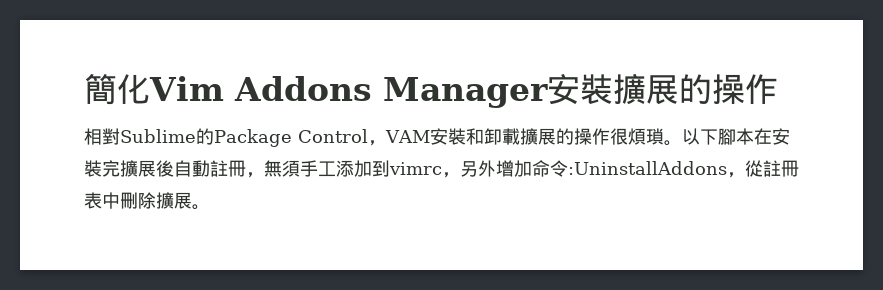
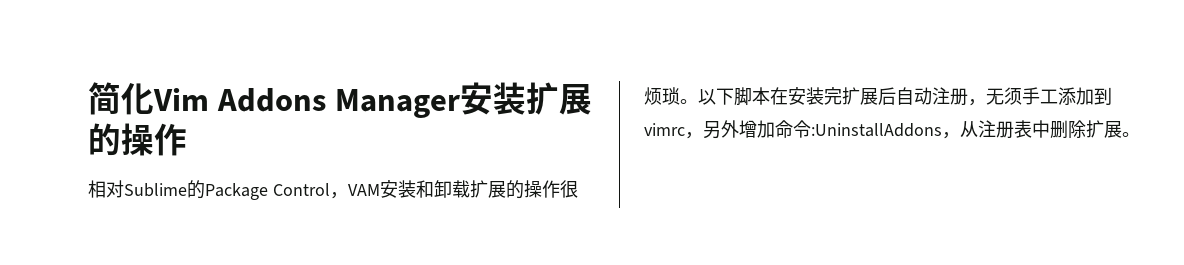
- 簡化Vim Addons Manager安裝擴展的操作
+ 简化Vim Addons Manager安装扩展的操作
- 相對Sublime的Package Control，VAM安裝和卸載擴展的操作很煩瑣。以下腳本在安裝完擴展後自動註冊，無須手工添加到vimrc，另外增加命令:UninstallAddons，從註冊表中刪除擴展。
+ 相对Sublime的Package Control，VAM安装和卸载扩展的操作很烦琐。以下脚本在安装完扩展后自动注册，无须手工添加到vimrc，另外增加命令:UninstallAddons，从注册表中删除扩展。

